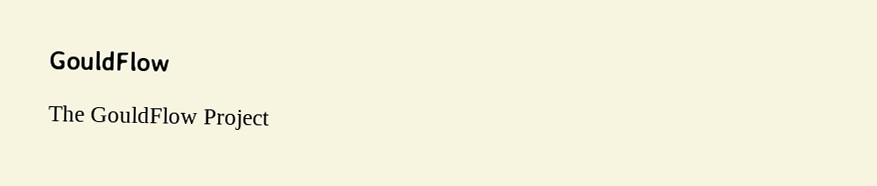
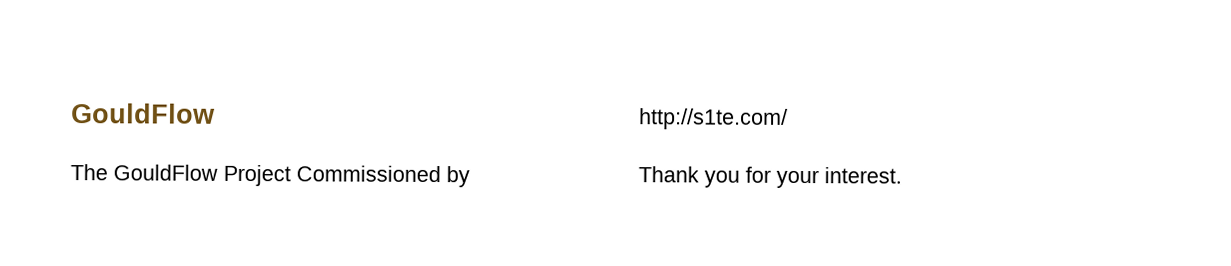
- The GouldFlow Project
+ The GouldFlow Project Commissioned by http://s1te.com/
+ Thank you for your interest.

